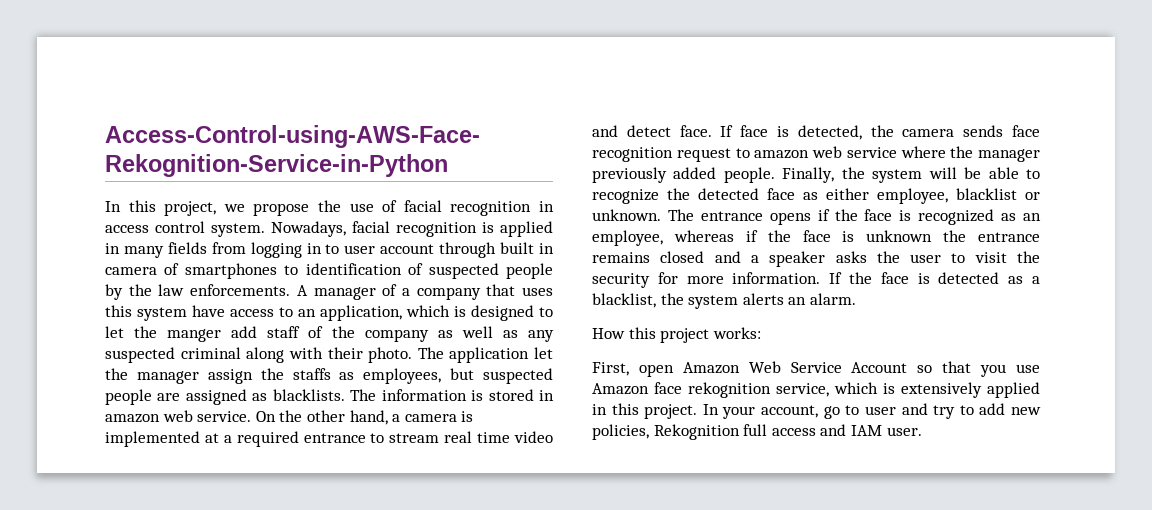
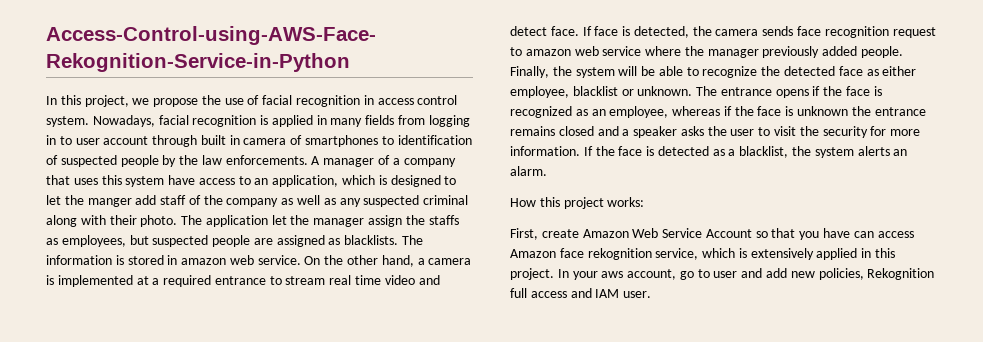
- First, open Amazon Web Service Account so that you use Amazon face rekognition service, which is extensively applied in this project.
+ First, create Amazon Web Service Account so that you have can access Amazon face rekognition service, which is extensively applied in this project.
- In your account, go to user and try to add new policies, Rekognition full access and IAM user.
+ In your aws account, go to user and add new policies, Rekognition full access and IAM user.

